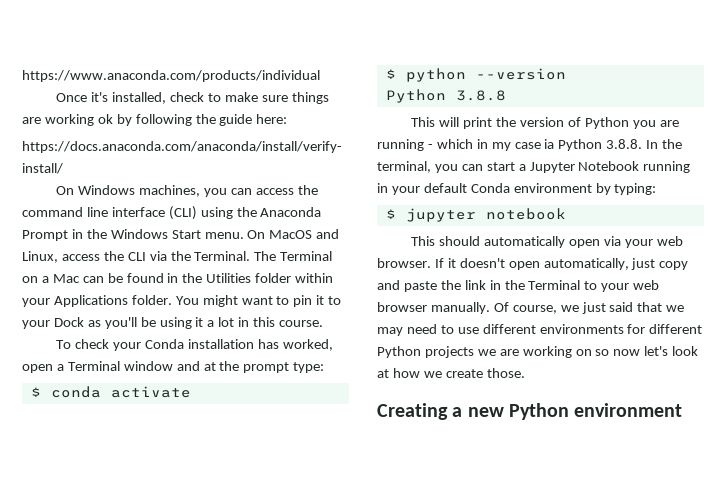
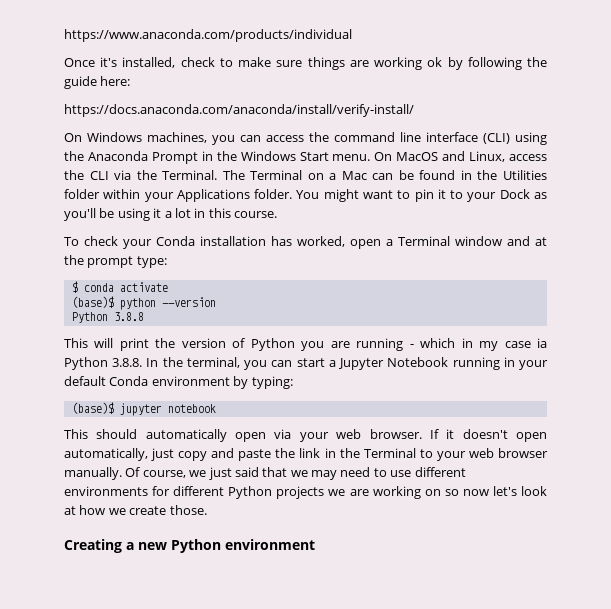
- $ python --version
+ (base)$ python --version
- $ jupyter notebook
+ (base)$ jupyter notebook

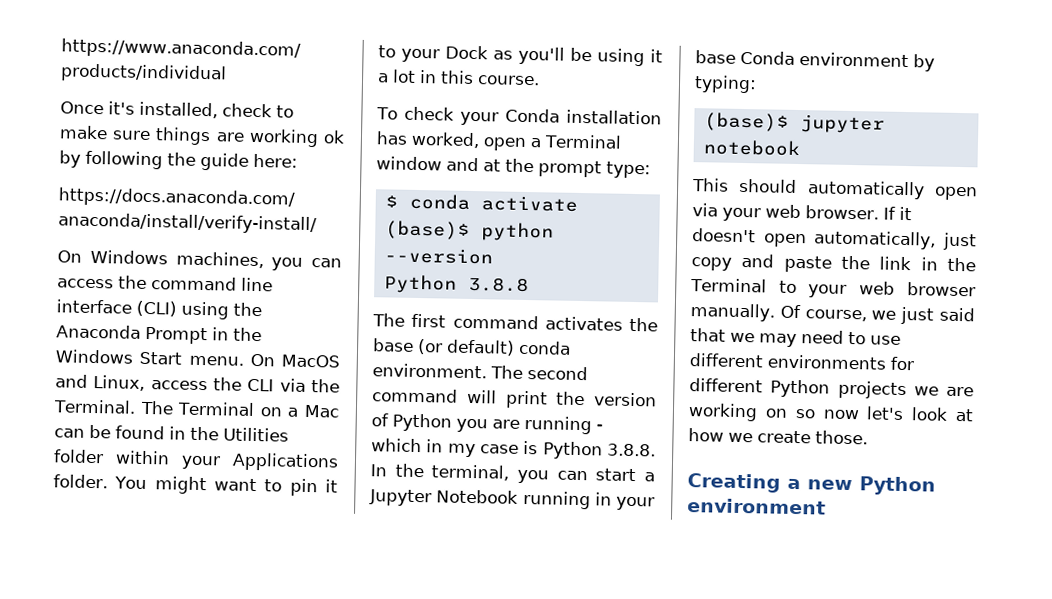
- This will print the version of Python you are running - which in my case ia Python 3.8.8. In the terminal, you can start a Jupyter Notebook running in your default Conda environment by typing:
+ The first command activates the base (or default) conda environment. The second command will print the version of Python you are running - which in my case is Python 3.8.8. In the terminal, you can start a Jupyter Notebook running in your base Conda environment by typing:

